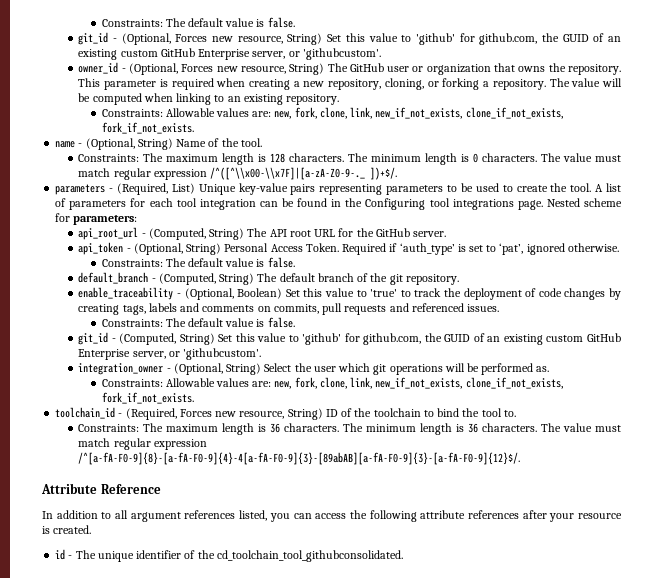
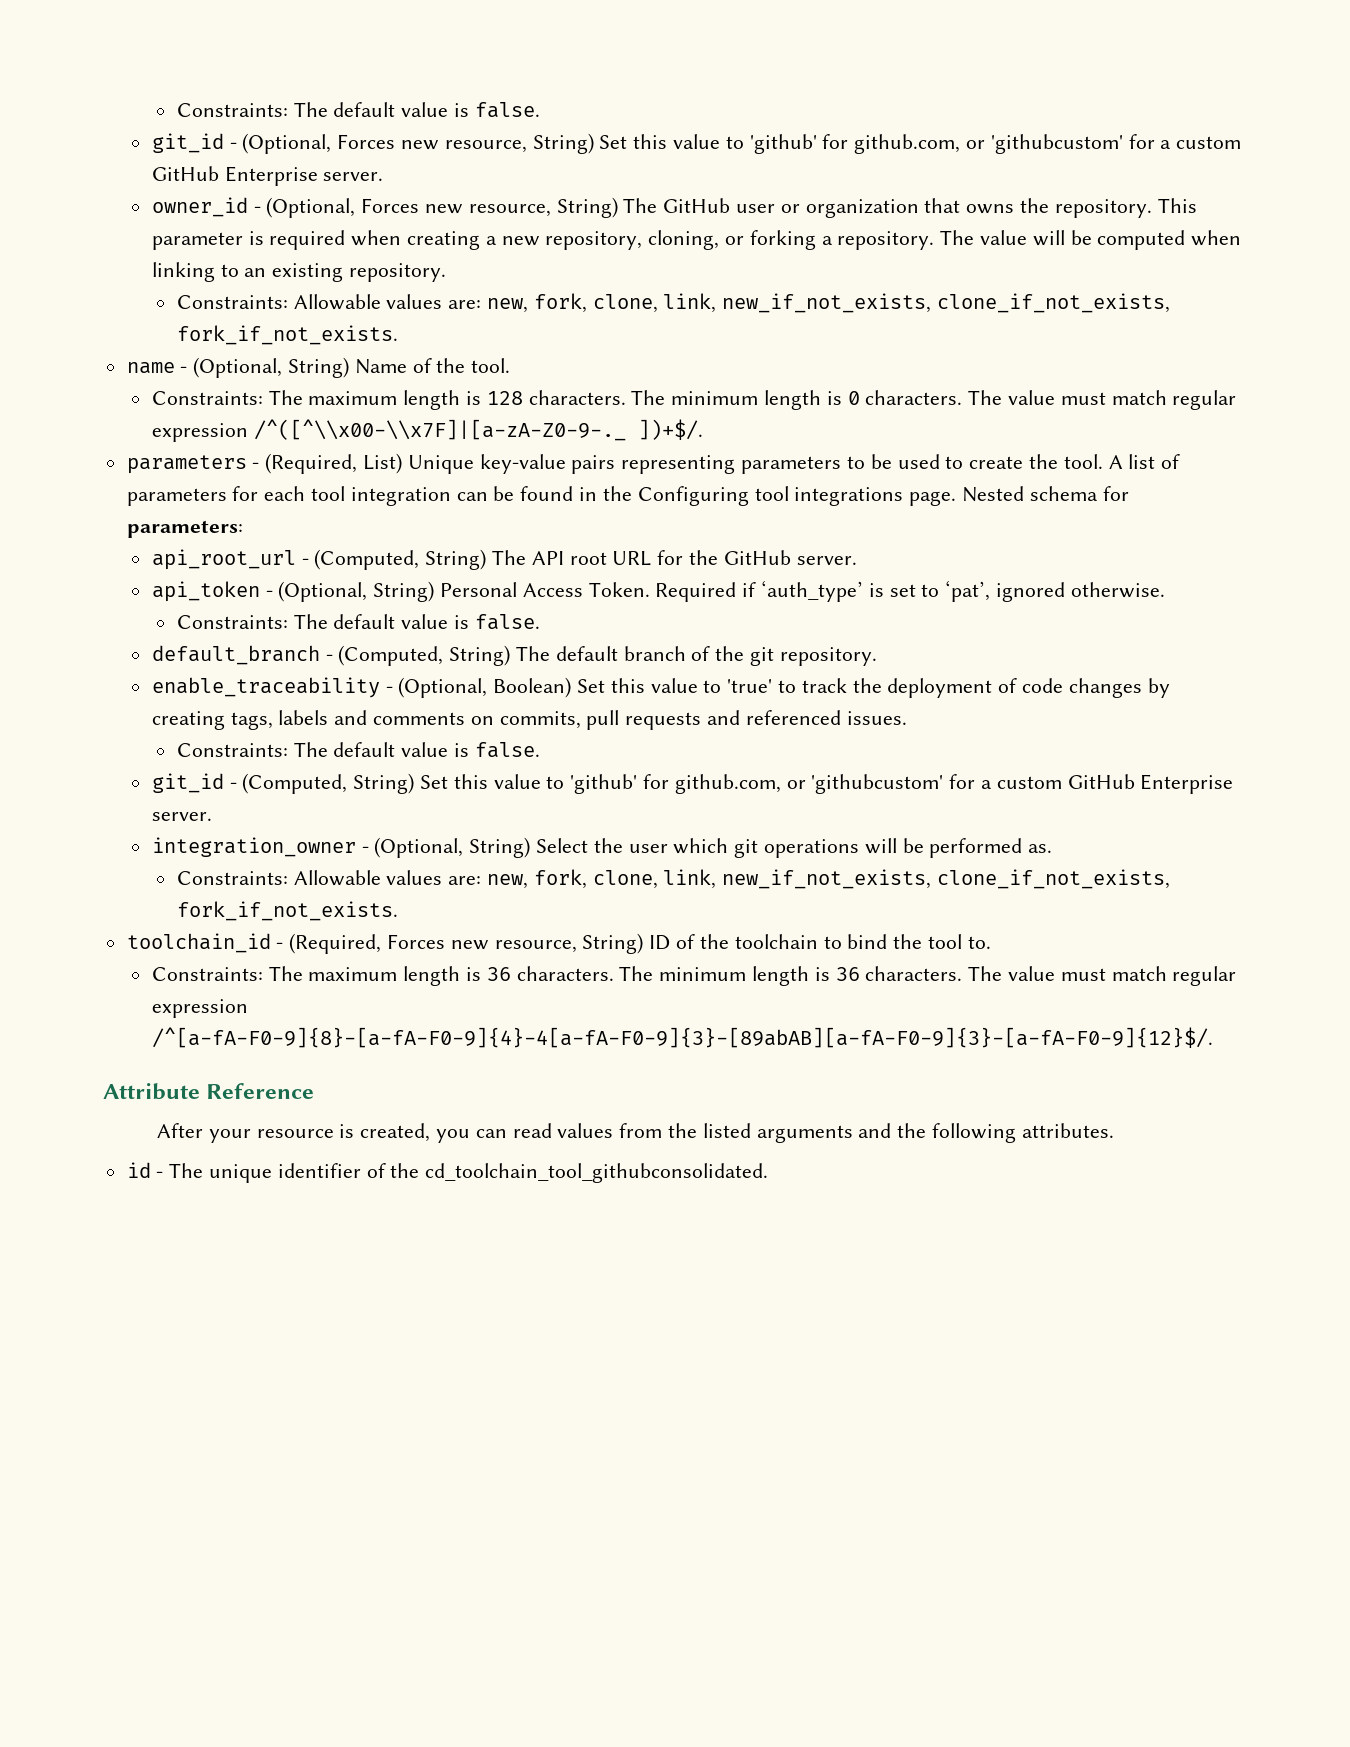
- git_id - (Optional, Forces new resource, String) Set this value to 'github' for github.com, the GUID of an existing custom GitHub Enterprise server, or 'githubcustom'.
+ git_id - (Optional, Forces new resource, String) Set this value to 'github' for github.com, or 'githubcustom' for a custom GitHub Enterprise server.
- Nested scheme for parameters:
+ Nested schema for parameters:
- git_id - (Computed, String) Set this value to 'github' for github.com, the GUID of an existing custom GitHub Enterprise server, or 'githubcustom'.
+ git_id - (Computed, String) Set this value to 'github' for github.com, or 'githubcustom' for a custom GitHub Enterprise server.
- In addition to all argument references listed, you can access the following attribute references after your resource is created.
+ After your resource is created, you can read values from the listed arguments and the following attributes.

